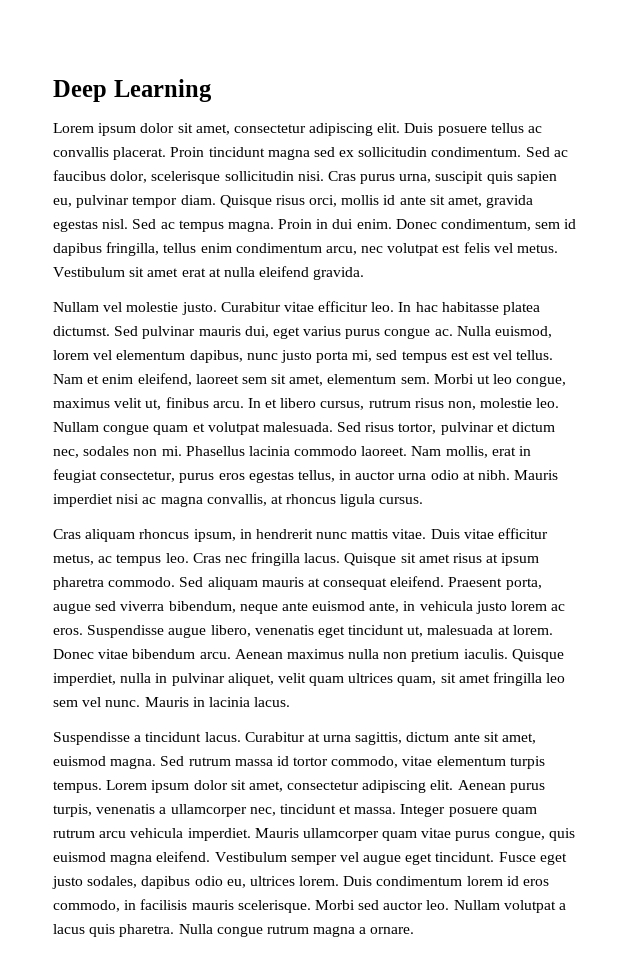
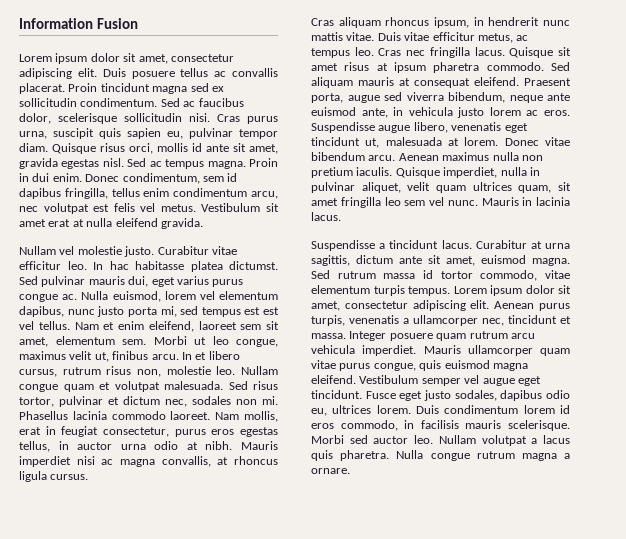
- Deep Learning
+ Information Fusion

